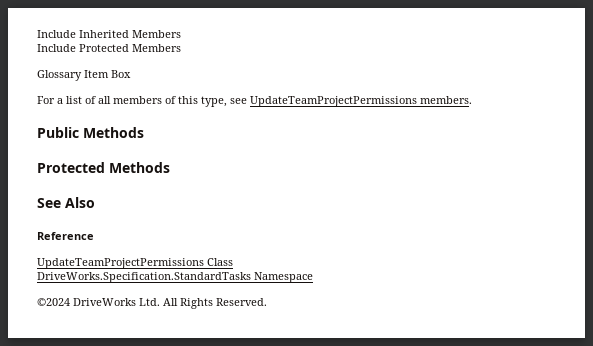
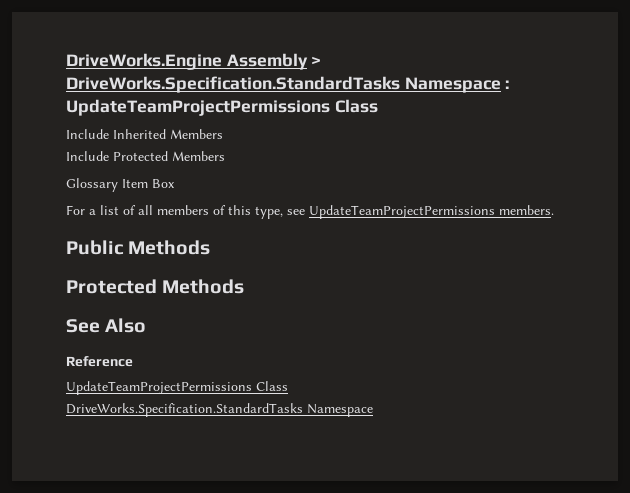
+ DriveWorks.Engine Assembly > DriveWorks.Specification.StandardTasks Namespace : UpdateTeamProjectPermissions Class
- ©2024 DriveWorks Ltd. All Rights Reserved.

